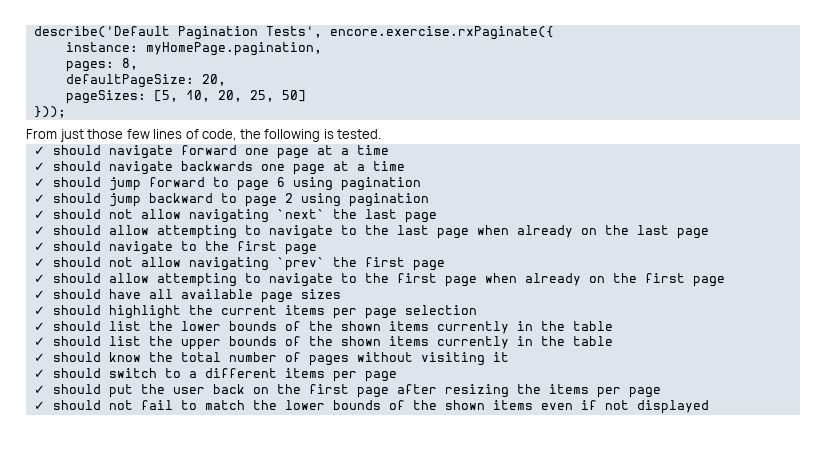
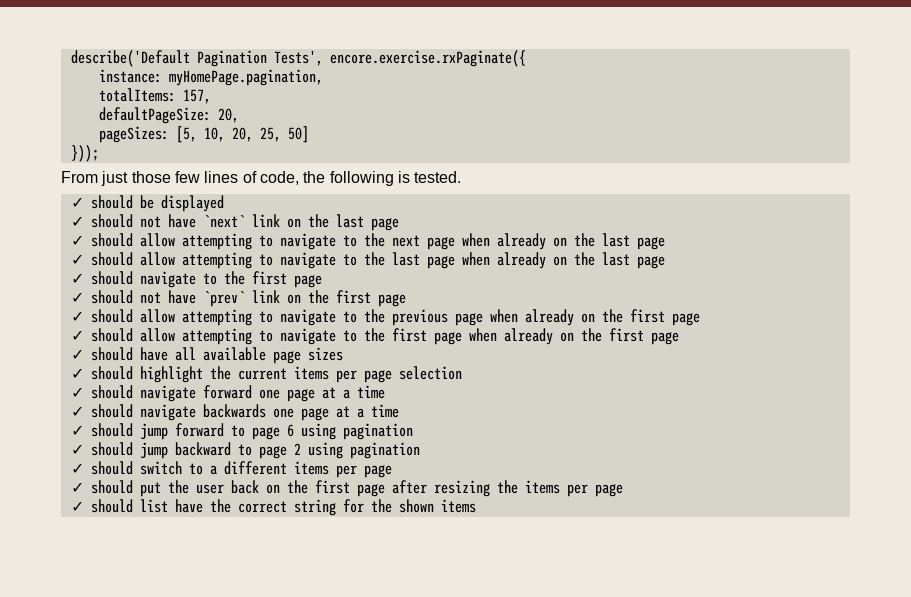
- pages: 8,
+ totalItems: 157,
+ ✓ should be displayed
+ ✓ should not have `next` link on the last page
+ ✓ should allow attempting to navigate to the next page when already on the last page
+ ✓ should allow attempting to navigate to the last page when already on the last page
+ ✓ should navigate to the first page
+ ✓ should not have `prev` link on the first page
+ ✓ should allow attempting to navigate to the previous page when already on the first page
+ ✓ should allow attempting to navigate to the first page when already on the first page
+ ✓ should have all available page sizes
+ ✓ should highlight the current items per page selection
- ✓ should not allow navigating `next` the last page
- ✓ should allow attempting to navigate to the last page when already on the last page
- ✓ should navigate to the first page
- ✓ should not allow navigating `prev` the first page
- ✓ should allow attempting to navigate to the first page when already on the first page
- ✓ should have all available page sizes
- ✓ should highlight the current items per page selection
- ✓ should list the lower bounds of the shown items currently in the table
- ✓ should list the upper bounds of the shown items currently in the table
- ✓ should know the total number of pages without visiting it
- ✓ should not fail to match the lower bounds of the shown items even if not displayed
+ ✓ should list have the correct string for the shown items

